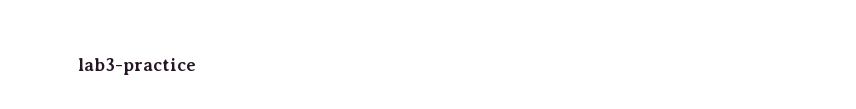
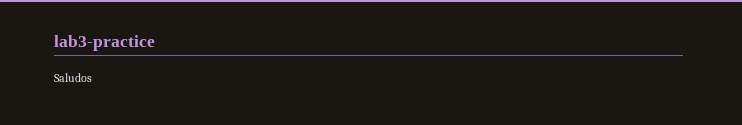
+ Saludos

